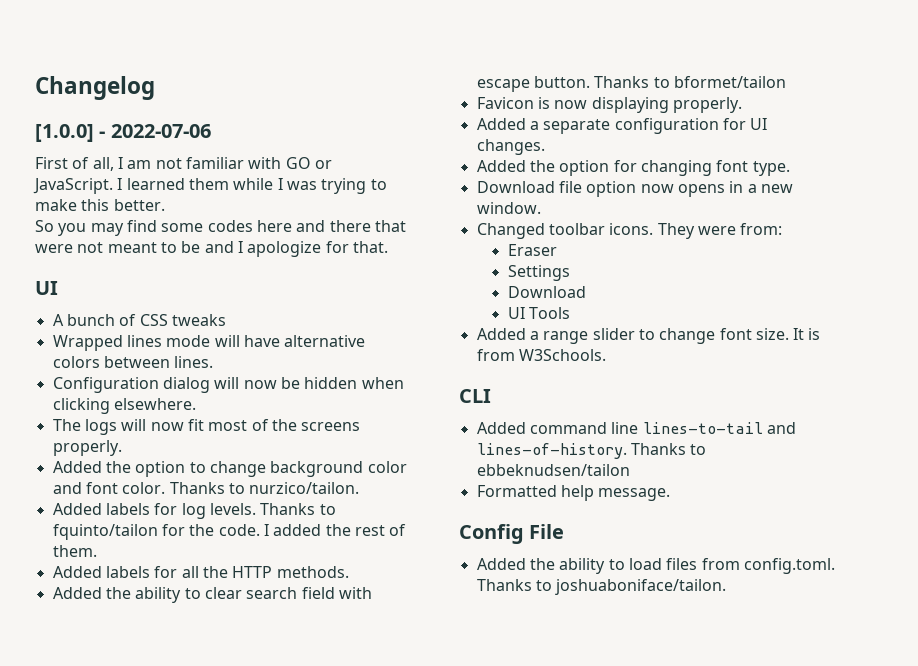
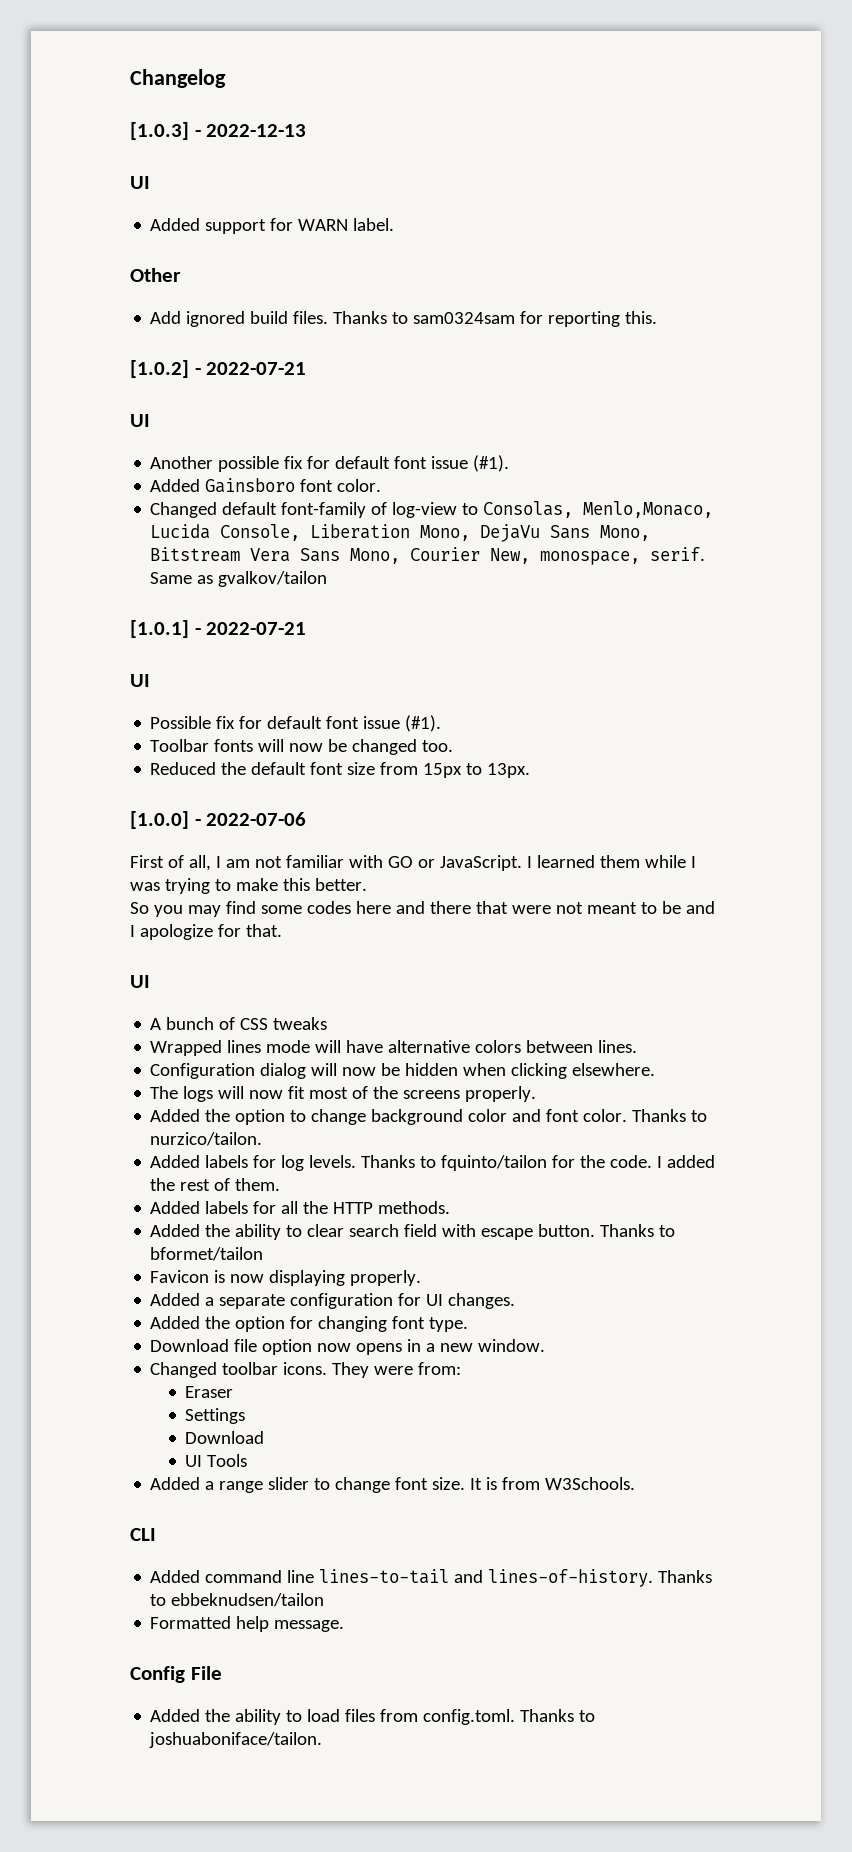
+ [1.0.3] - 2022-12-13
+ UI
+ Added support for WARN label.
+ Other
+ Add ignored build files. Thanks to sam0324sam for reporting this.
+ [1.0.2] - 2022-07-21
+ UI
+ Another possible fix for default font issue (#1).
+ Added Gainsboro font color.
+ Changed default font-family of log-view to Consolas, Menlo,Monaco, Lucida Console, Liberation Mono, DejaVu Sans Mono, Bitstream Vera Sans Mono, Courier New, monospace, serif. Same as gvalkov/tailon
+ [1.0.1] - 2022-07-21
+ UI
+ Possible fix for default font issue (#1).
+ Toolbar fonts will now be changed too.
+ Reduced the default font size from 15px to 13px.

